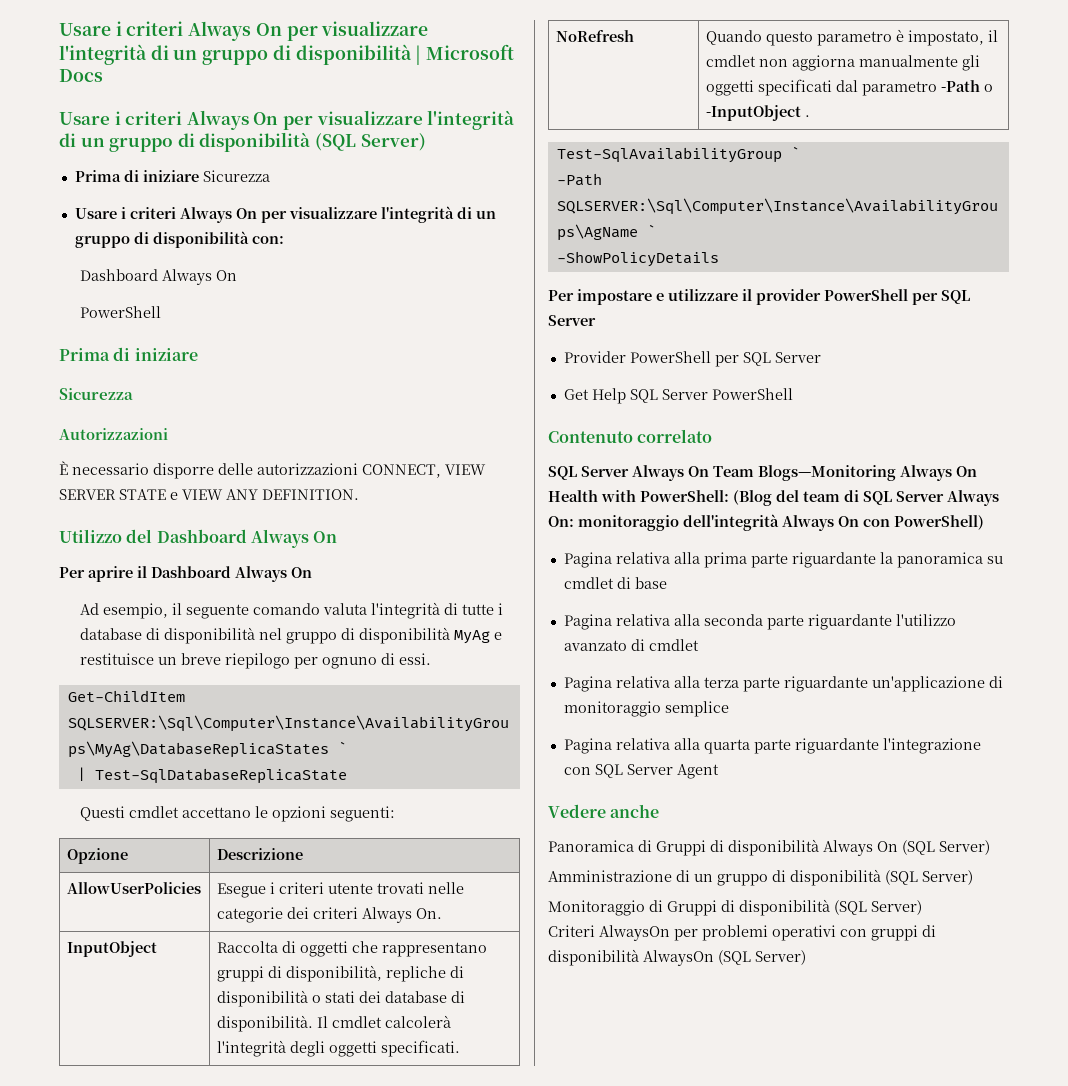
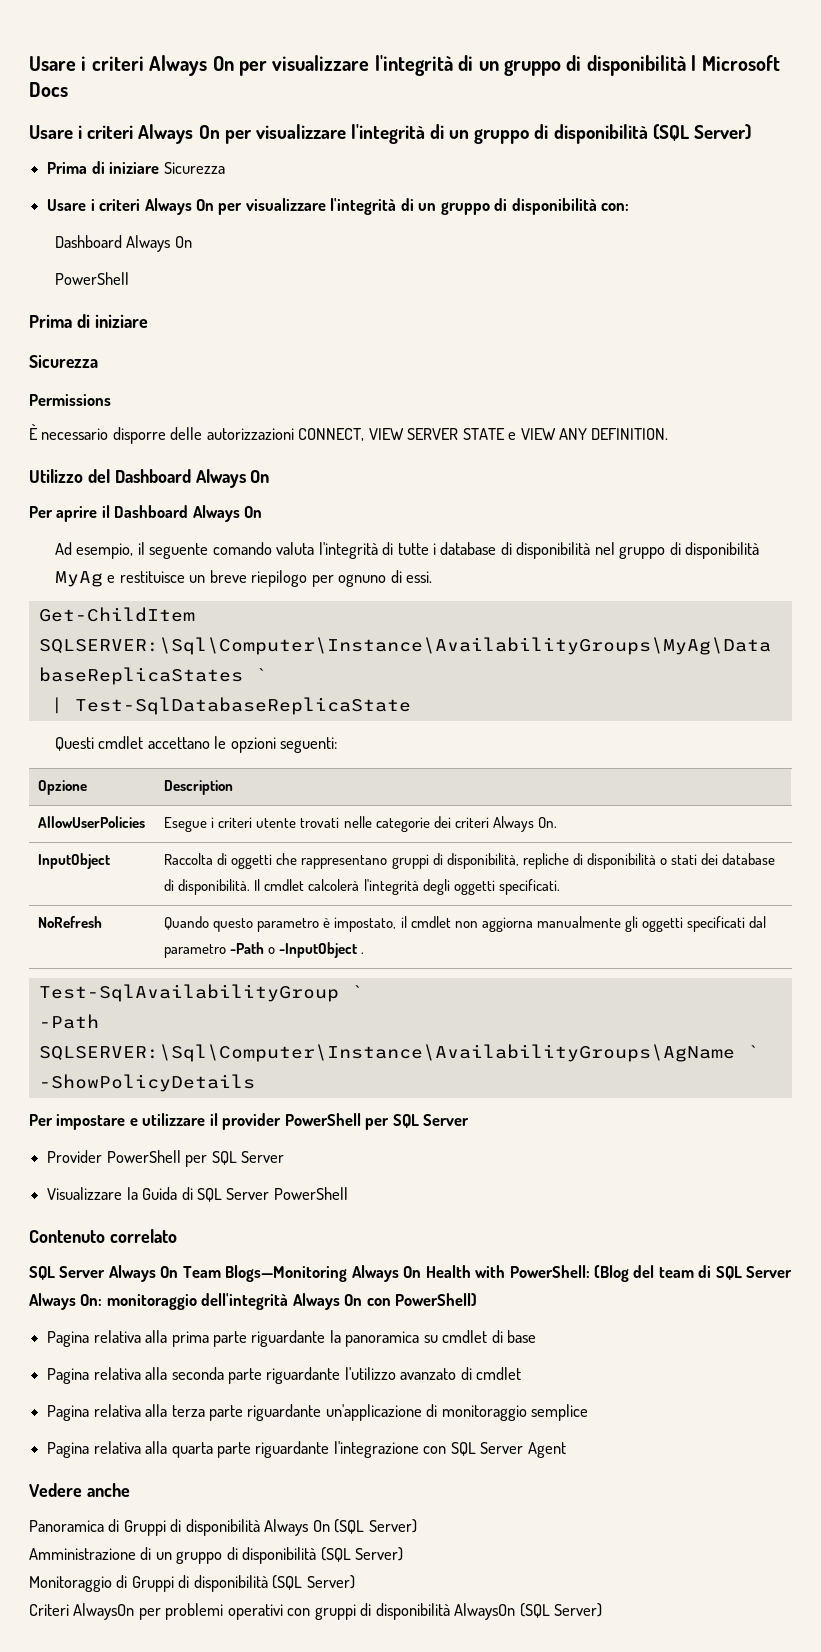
- Autorizzazioni
+ Permissions
- Opzione | Descrizione
+ Opzione | Description
- Get Help SQL Server PowerShell
+ Visualizzare la Guida di SQL Server PowerShell

